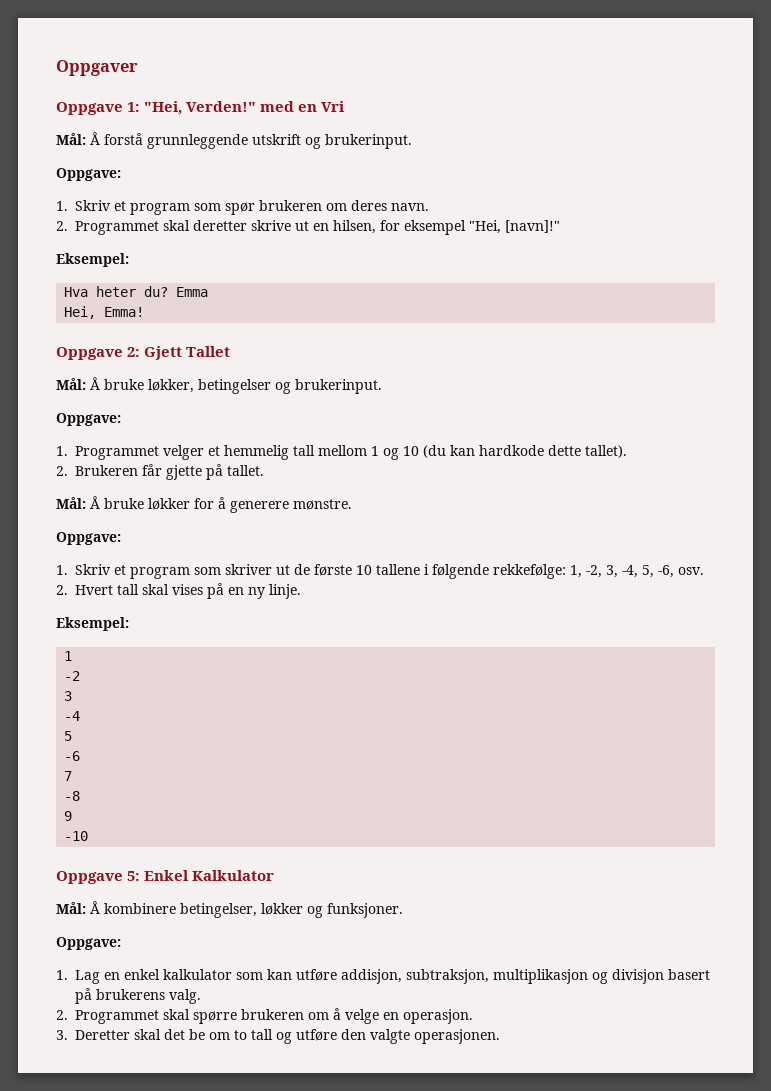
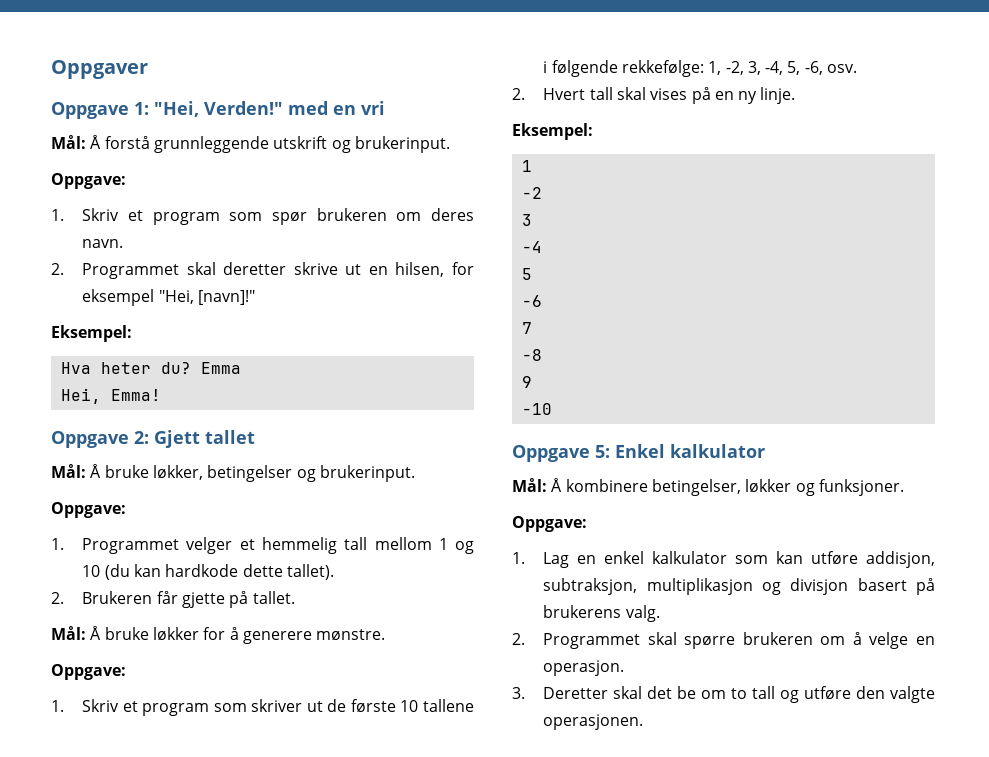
- Oppgave 1: "Hei, Verden!" med en Vri
+ Oppgave 1: "Hei, Verden!" med en vri
- Oppgave 2: Gjett Tallet
+ Oppgave 2: Gjett tallet
- Oppgave 5: Enkel Kalkulator
+ Oppgave 5: Enkel kalkulator

